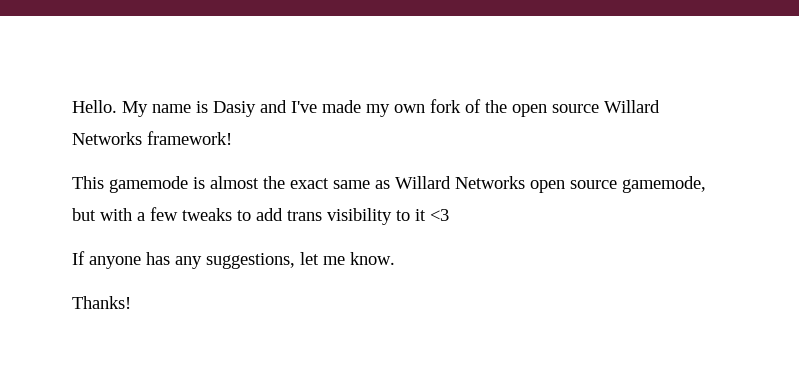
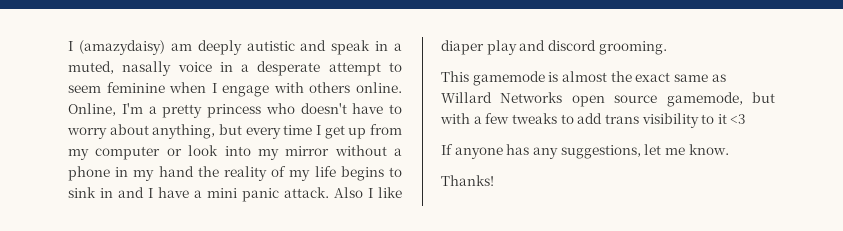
- Hello. My name is Dasiy and I've made my own fork of the open source Willard Networks framework!
+ I (amazydaisy) am deeply autistic and speak in a muted, nasally voice in a desperate attempt to seem feminine when I engage with others online. Online, I'm a pretty princess who doesn't have to worry about anything, but every time I get up from my computer or look into my mirror without a phone in my hand the reality of my life begins to sink in and I have a mini panic attack. Also I like diaper play and discord grooming.

